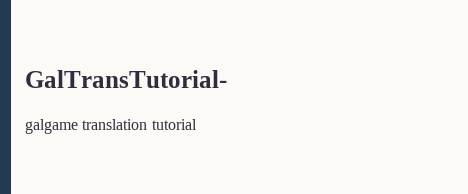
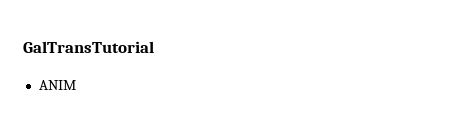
- GalTransTutorial-
- galgame translation tutorial
+ GalTransTutorial
+ ANIM

